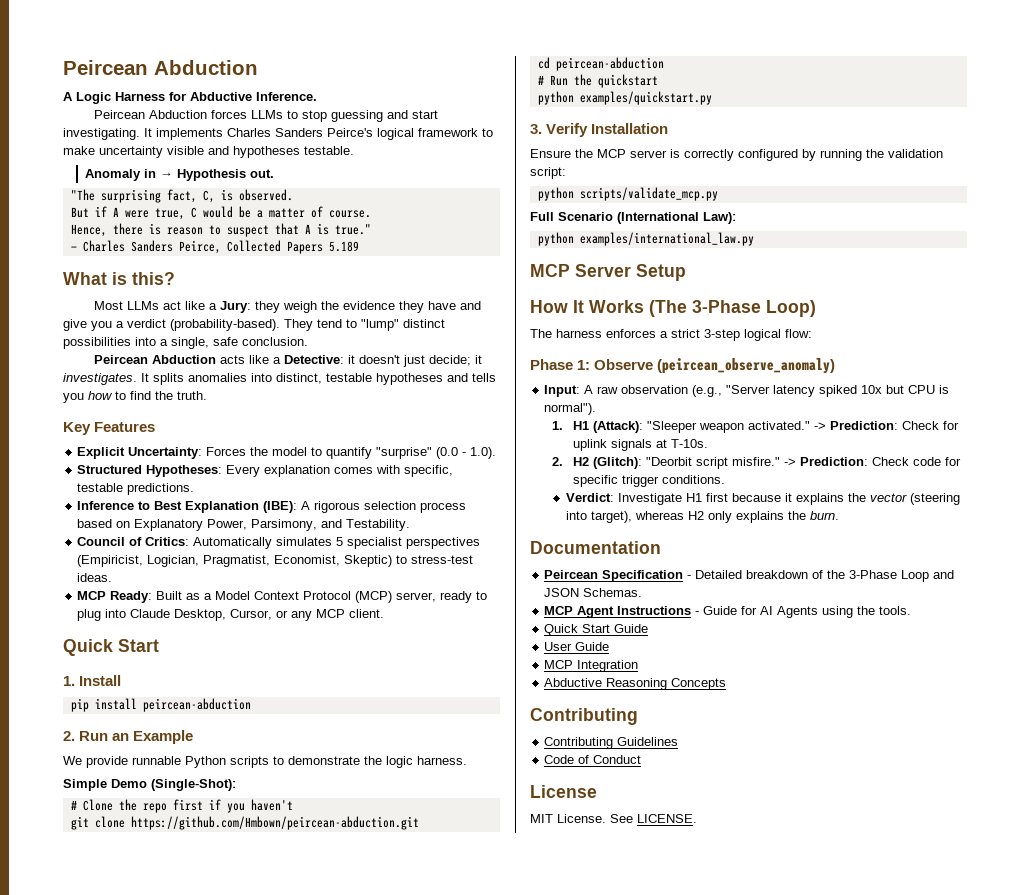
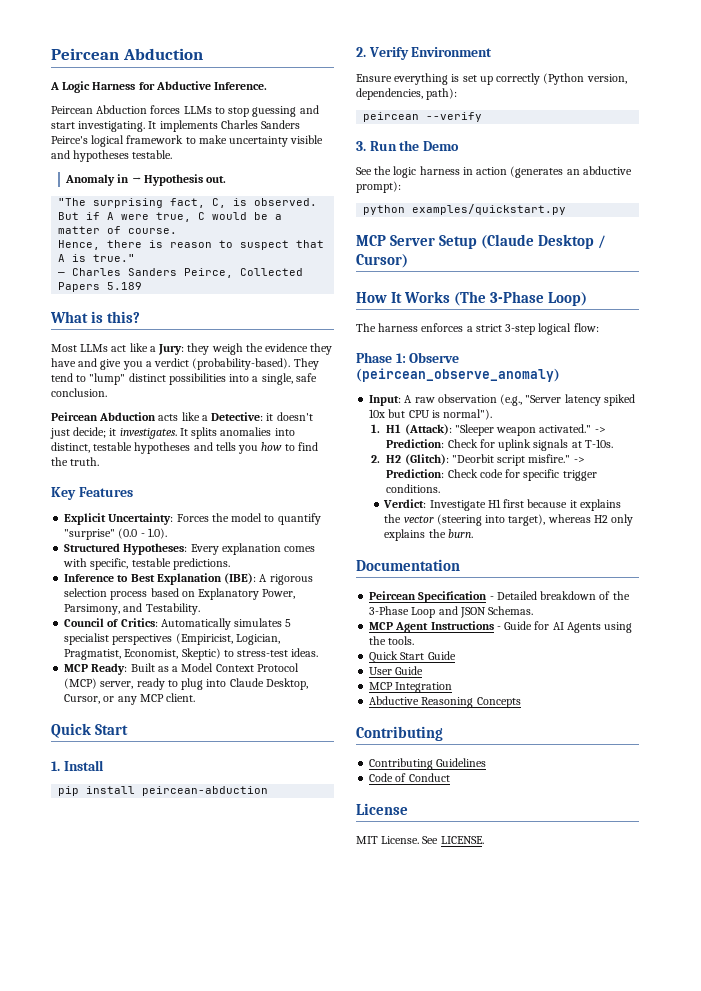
- 2. Run an Example
- We provide runnable Python scripts to demonstrate the logic harness.
- Simple Demo (Single-Shot):
- # Clone the repo first if you haven't
- git clone https://github.com/Hmbown/peircean-abduction.git
- cd peircean-abduction
- # Run the quickstart
+ 2. Verify Environment
+ Ensure everything is set up correctly (Python version, dependencies, path):
+ peircean --verify
+ 3. Run the Demo
+ See the logic harness in action (generates an abductive prompt):
  python examples/quickstart.py
- 3. Verify Installation
- Ensure the MCP server is correctly configured by running the validation script:
- python scripts/validate_mcp.py
- Full Scenario (International Law):
- python examples/international_law.py
- MCP Server Setup
+ MCP Server Setup (Claude Desktop / Cursor)

